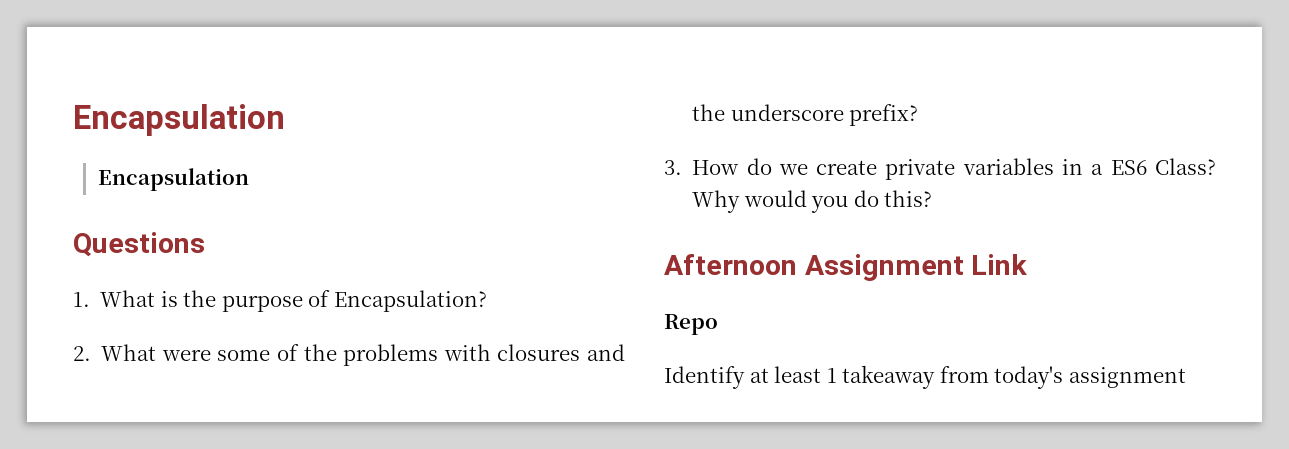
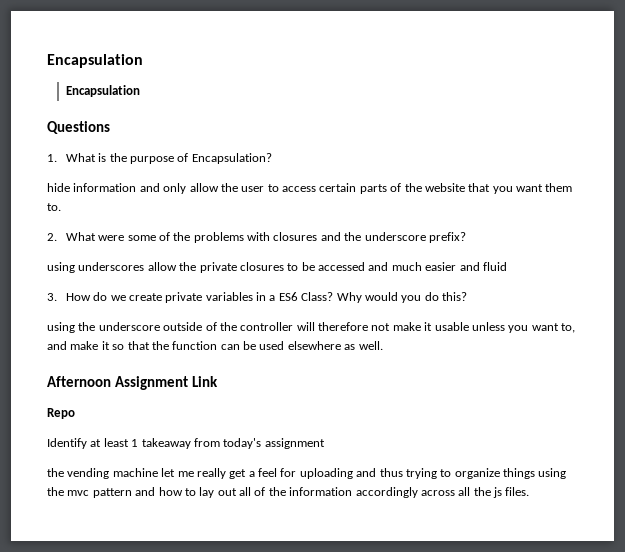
+ hide information and only allow the user to access certain parts of the website that you want them to.
+ using underscores allow the private closures to be accessed and much easier and fluid
+ using the underscore outside of the controller will therefore not make it usable unless you want to, and make it so that the function can be used elsewhere as well.
+ the vending machine let me really get a feel for uploading and thus trying to organize things using the mvc pattern and how to lay out all of the information accordingly across all the js files.

